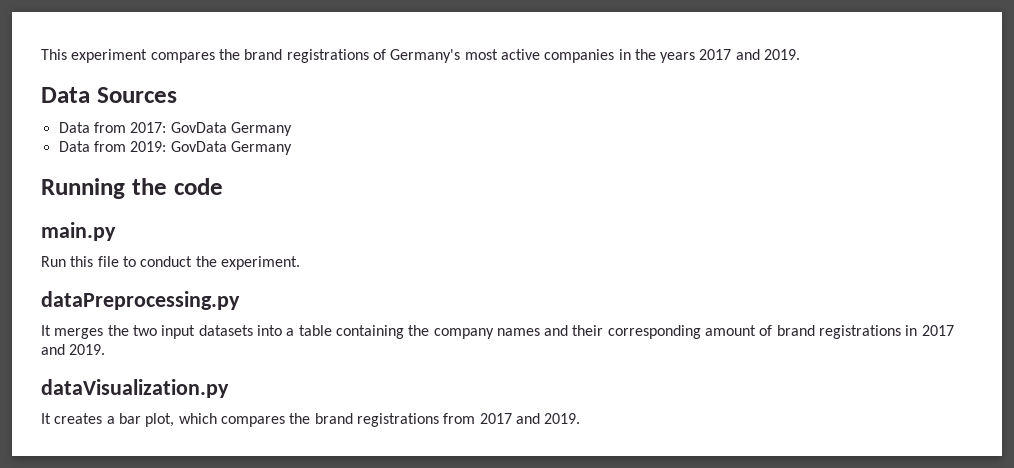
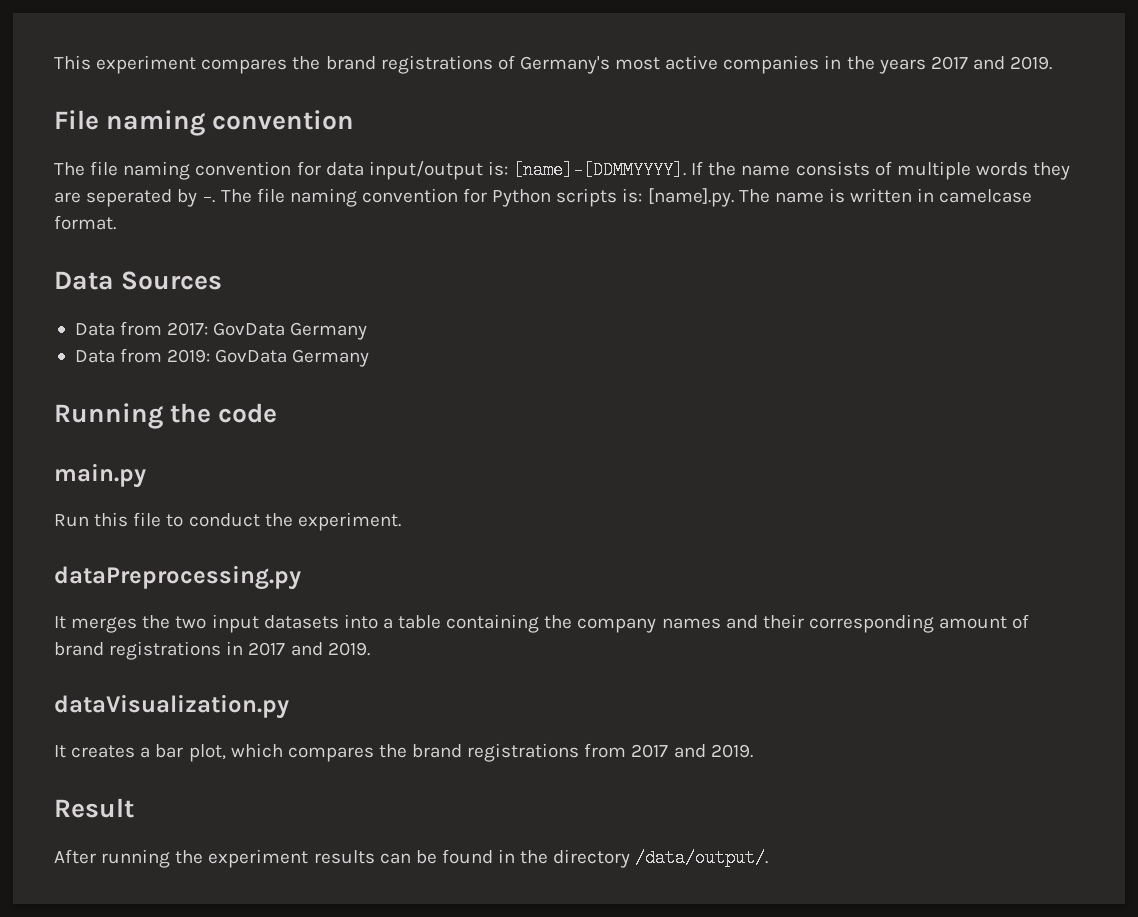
+ File naming convention
+ The file naming convention for data input/output is: [name]-[DDMMYYYY]. If the name consists of multiple words they are seperated by -. The file naming convention for Python scripts is: [name].py. The name is written in camelcase format.
+ Result
+ After running the experiment results can be found in the directory /data/output/.

